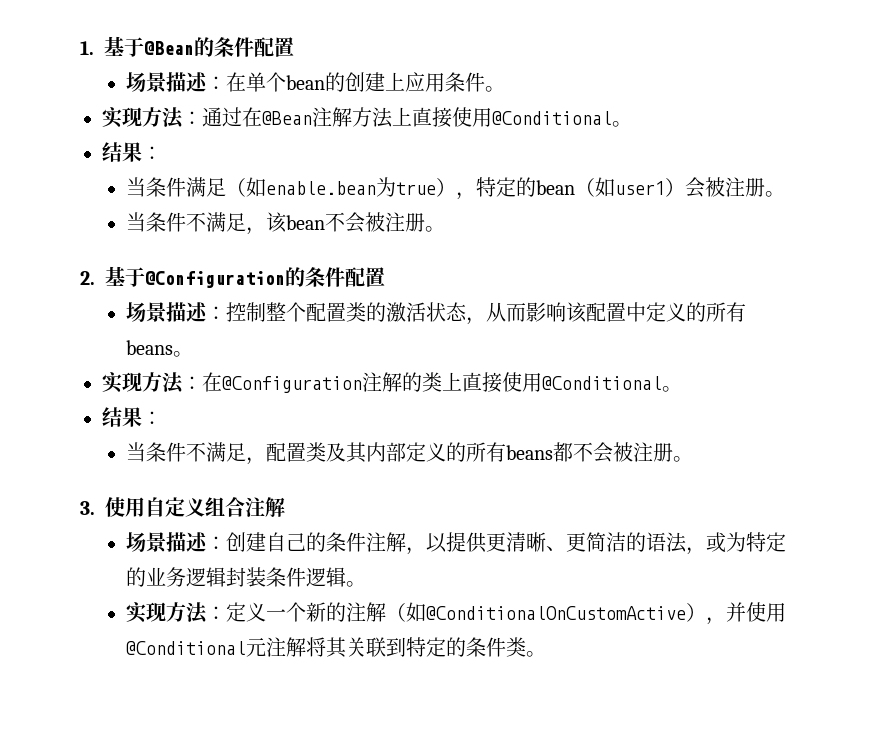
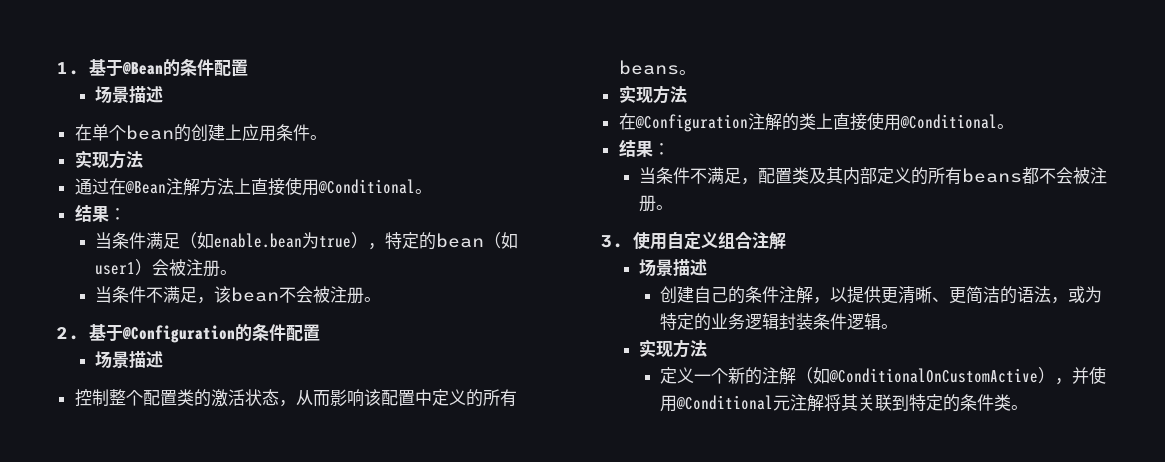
  1.基于@Bean的条件配置
- 场景描述：在单个bean的创建上应用条件。
- 实现方法：通过在@Bean注解方法上直接使用@Conditional。
+ 场景描述
+ 在单个bean的创建上应用条件。
+ 实现方法
+ 通过在@Bean注解方法上直接使用@Conditional。
  2.基于@Configuration的条件配置
- 场景描述：控制整个配置类的激活状态，从而影响该配置中定义的所有beans。
- 实现方法：在@Configuration注解的类上直接使用@Conditional。
+ 场景描述
+ 控制整个配置类的激活状态，从而影响该配置中定义的所有beans。
+ 实现方法
+ 在@Configuration注解的类上直接使用@Conditional。
  3.使用自定义组合注解
- 场景描述：创建自己的条件注解，以提供更清晰、更简洁的语法，或为特定的业务逻辑封装条件逻辑。
- 实现方法：定义一个新的注解（如@ConditionalOnCustomActive），并使用@Conditional元注解将其关联到特定的条件类。
+ 场景描述
+ 创建自己的条件注解，以提供更清晰、更简洁的语法，或为特定的业务逻辑封装条件逻辑。
+ 实现方法
+ 定义一个新的注解（如@ConditionalOnCustomActive），并使用@Conditional元注解将其关联到特定的条件类。

